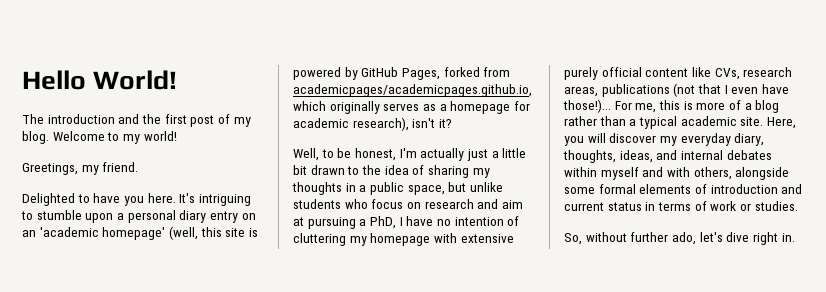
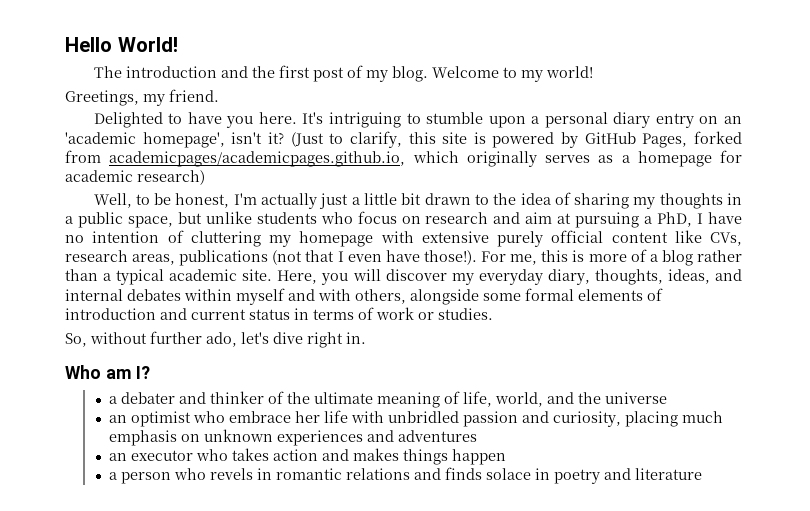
- It's intriguing to stumble upon a personal diary entry on an 'academic homepage' (well, this site is powered by GitHub Pages, forked from academicpages/academicpages.github.io, which originally serves as a homepage for academic research), isn't it?
+ It's intriguing to stumble upon a personal diary entry on an 'academic homepage', isn't it? (Just to clarify, this site is powered by GitHub Pages, forked from academicpages/academicpages.github.io, which originally serves as a homepage for academic research)
- Well, to be honest, I'm actually just a little bit drawn to the idea of sharing my thoughts in a public space, but unlike students who focus on research and aim at pursuing a PhD, I have no intention of cluttering my homepage with extensive purely official content like CVs, research areas, publications (not that I even have those!)...
+ Well, to be honest, I'm actually just a little bit drawn to the idea of sharing my thoughts in a public space, but unlike students who focus on research and aim at pursuing a PhD, I have no intention of cluttering my homepage with extensive purely official content like CVs, research areas, publications (not that I even have those!).
+ Who am I?
+ a debater and thinker of the ultimate meaning of life, world, and the universe
+ an optimist who embrace her life with unbridled passion and curiosity, placing much emphasis on unknown experiences and adventures
+ an executor who takes action and makes things happen
+ a person who revels in romantic relations and finds solace in poetry and literature

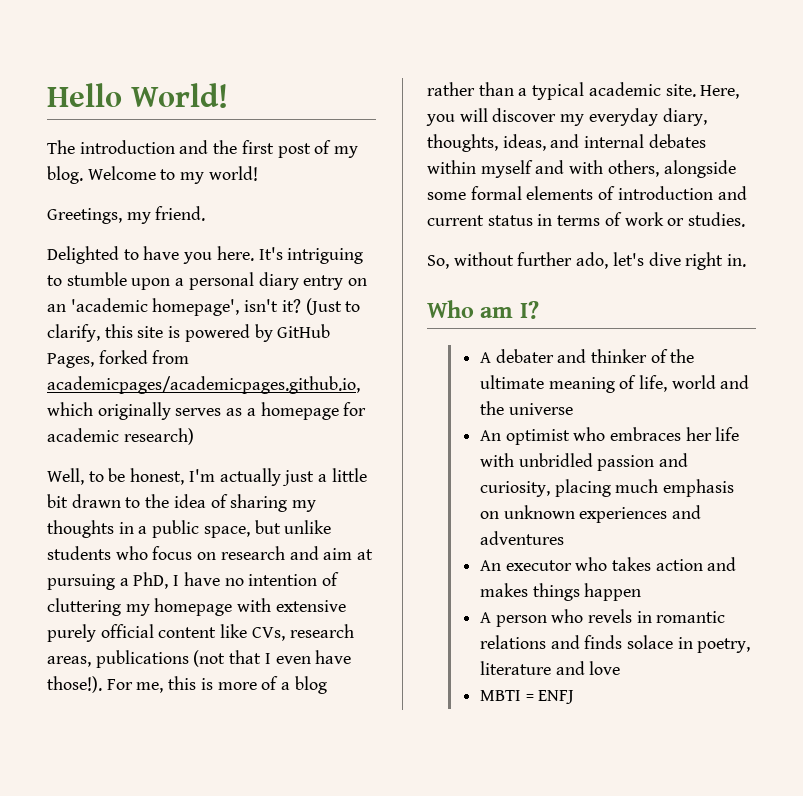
- a debater and thinker of the ultimate meaning of life, world, and the universe
+ A debater and thinker of the ultimate meaning of life, world and the universe
- an optimist who embrace her life with unbridled passion and curiosity, placing much emphasis on unknown experiences and adventures
+ An optimist who embraces her life with unbridled passion and curiosity, placing much emphasis on unknown experiences and adventures
- an executor who takes action and makes things happen
+ An executor who takes action and makes things happen
- a person who revels in romantic relations and finds solace in poetry and literature
+ A person who revels in romantic relations and finds solace in poetry, literature and love
+ MBTI = ENFJ

